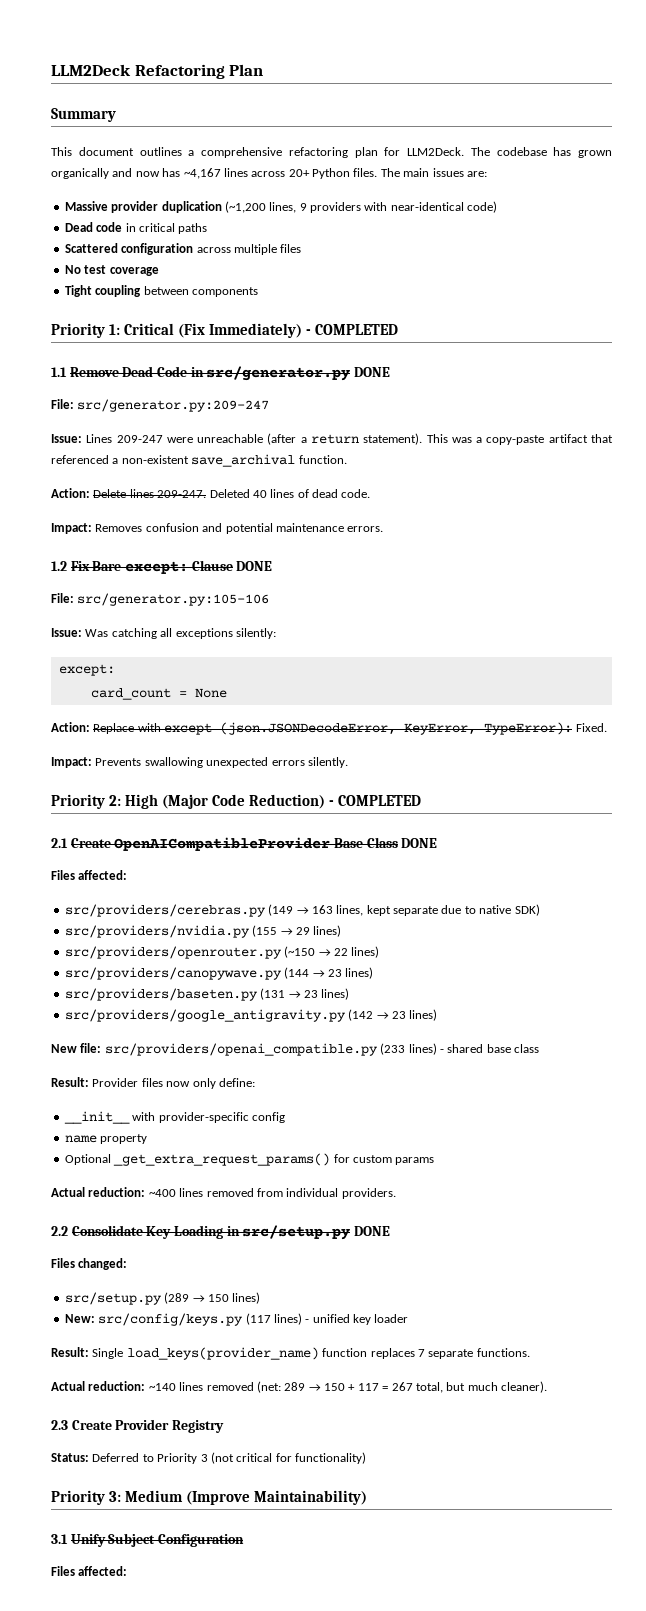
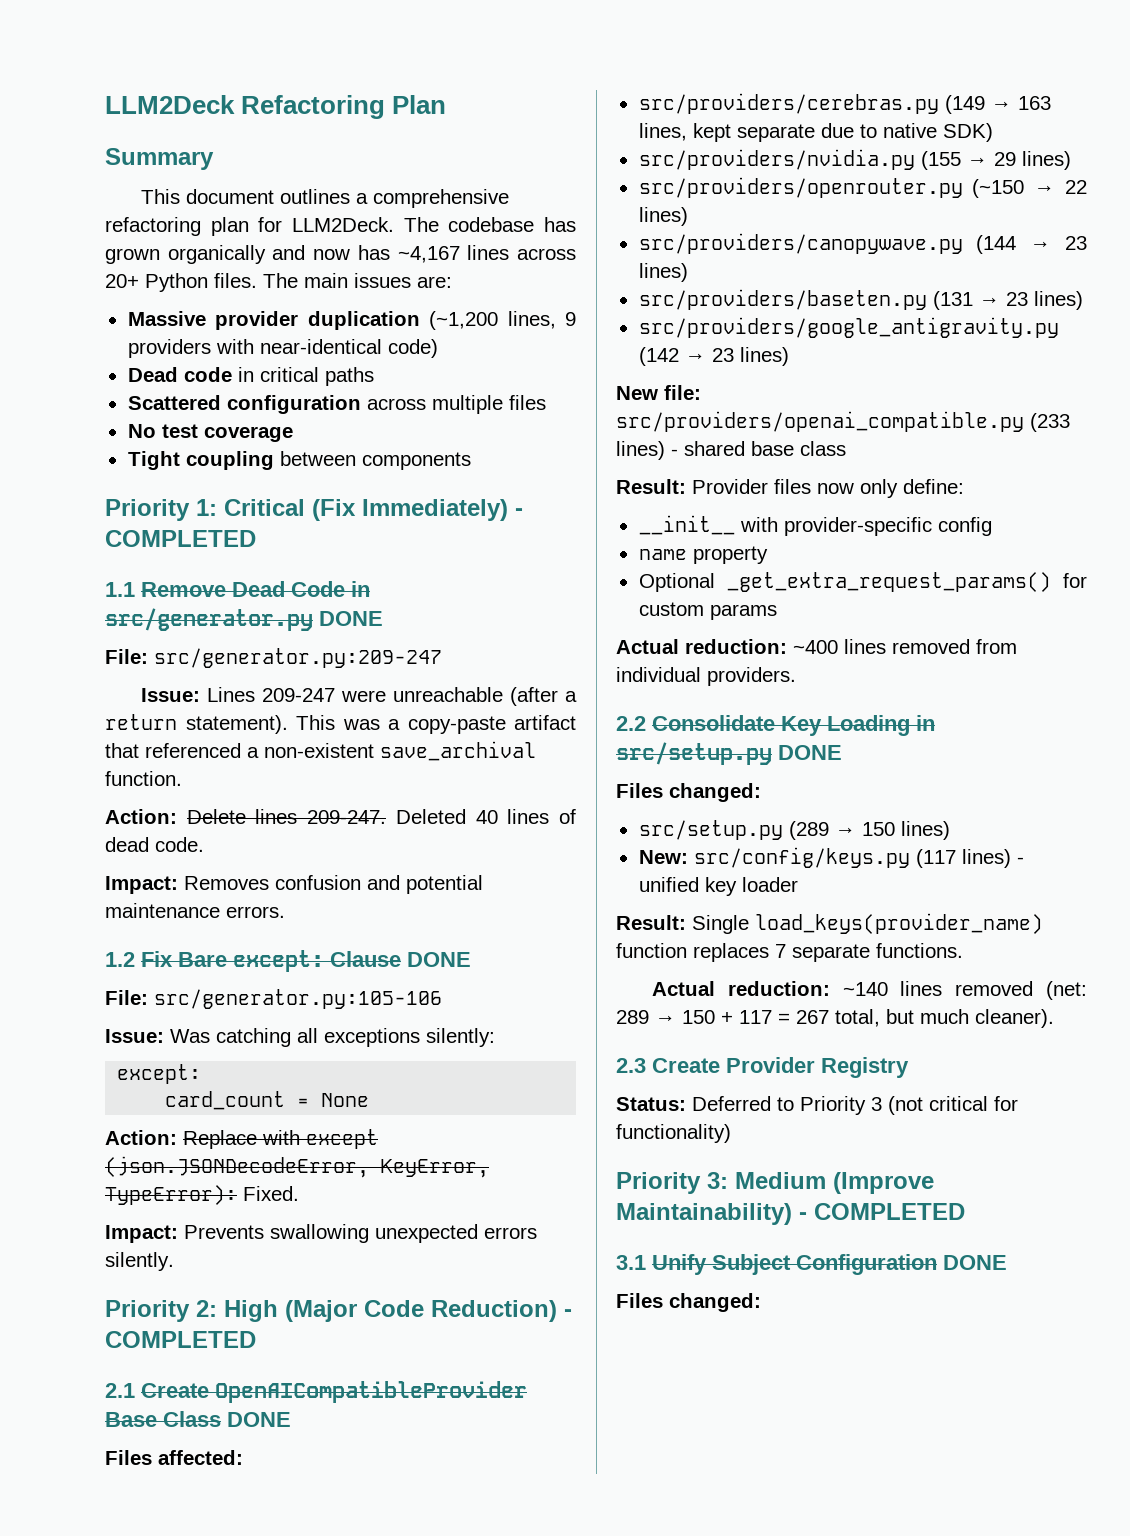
- Priority 3: Medium (Improve Maintainability)
+ Priority 3: Medium (Improve Maintainability) - COMPLETED
- 3.1 Unify Subject Configuration
- Files affected:
+ 3.1 Unify Subject Configuration DONE
+ Files changed:

